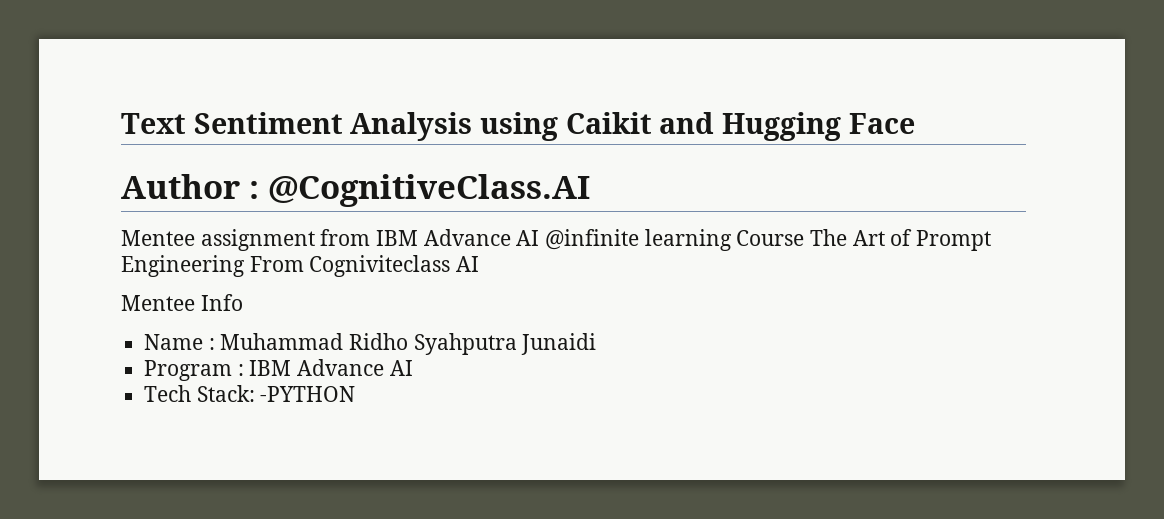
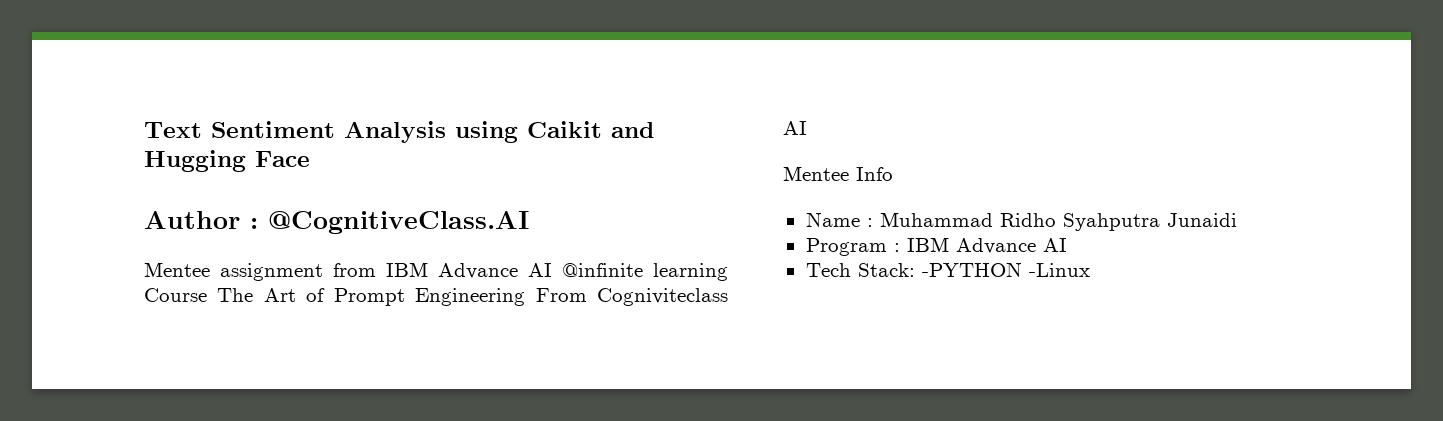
- Tech Stack: -PYTHON
+ Tech Stack: -PYTHON -Linux

